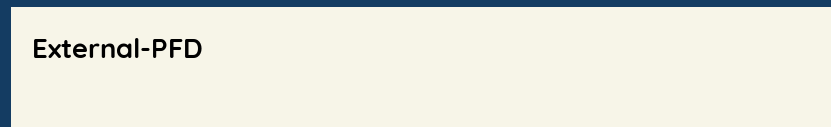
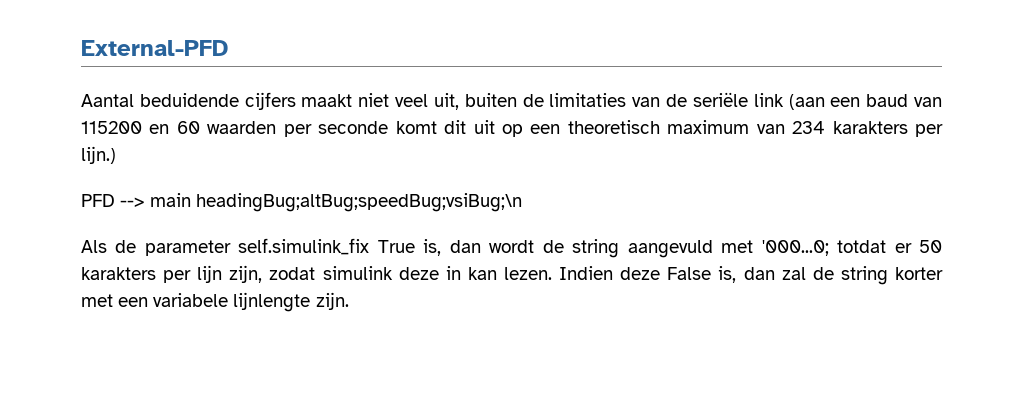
+ Aantal beduidende cijfers maakt niet veel uit, buiten de limitaties van de seriële link (aan een baud van 115200 en 60 waarden per seconde komt dit uit op een theoretisch maximum van 234 karakters per lijn.)
+ PFD --> main headingBug;altBug;speedBug;vsiBug;\n
+ Als de parameter self.simulink_fix True is, dan wordt de string aangevuld met '000...0; totdat er 50 karakters per lijn zijn, zodat simulink deze in kan lezen. Indien deze False is, dan zal de string korter met een variabele lijnlengte zijn.

